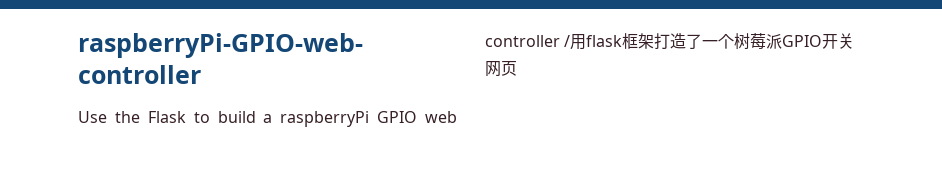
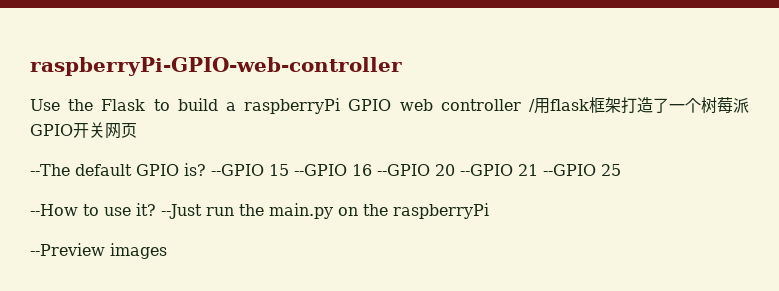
+ --The default GPIO is? --GPIO 15 --GPIO 16 --GPIO 20 --GPIO 21 --GPIO 25
+ --How to use it? --Just run the main.py on the raspberryPi
+ --Preview images

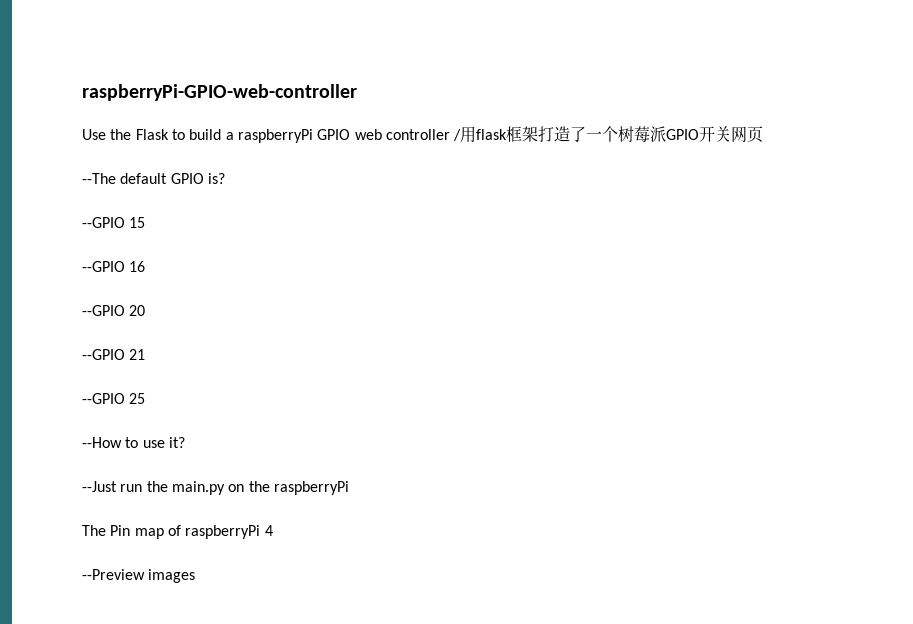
- --The default GPIO is? --GPIO 15 --GPIO 16 --GPIO 20 --GPIO 21 --GPIO 25
+ --The default GPIO is?
+ --GPIO 15
+ --GPIO 16
+ --GPIO 20
+ --GPIO 21
+ --GPIO 25
- --How to use it? --Just run the main.py on the raspberryPi
+ --How to use it?
+ --Just run the main.py on the raspberryPi
+ The Pin map of raspberryPi 4

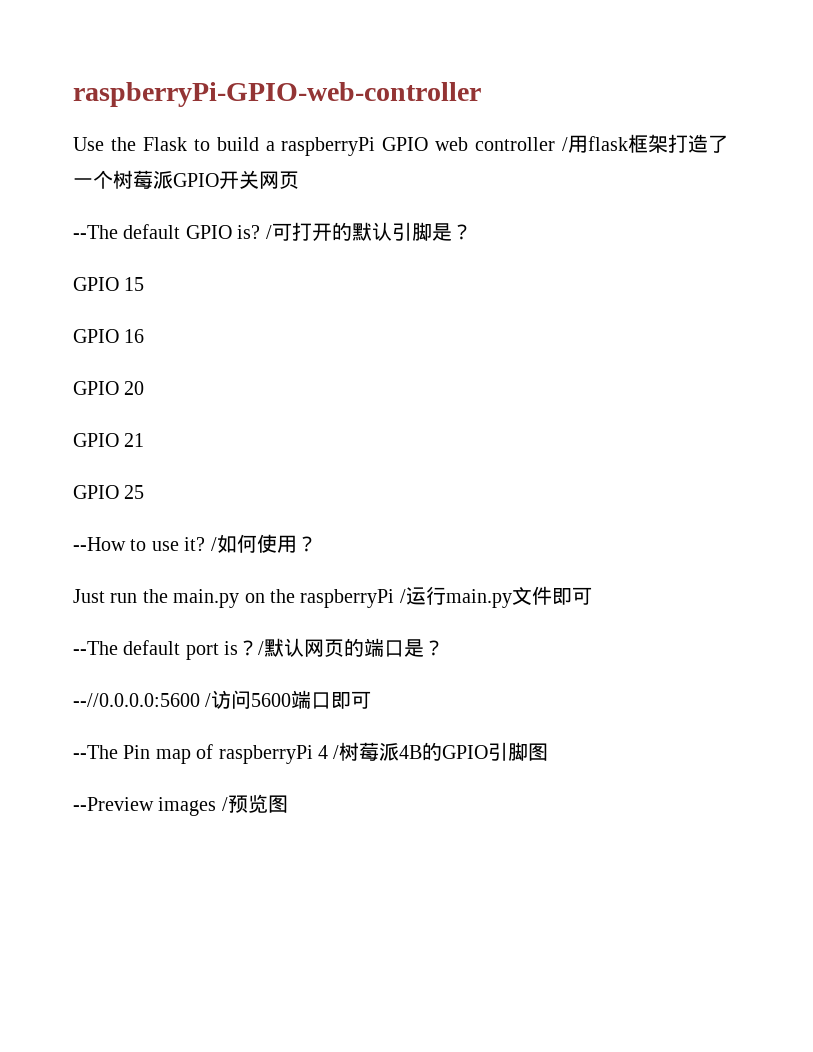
- --The default GPIO is?
- --GPIO 15
+ --The default GPIO is? /可打开的默认引脚是？
+ GPIO 15
- --GPIO 16
+ GPIO 16
- --GPIO 20
+ GPIO 20
- --GPIO 21
+ GPIO 21
- --GPIO 25
+ GPIO 25
- --How to use it?
- --Just run the main.py on the raspberryPi
- The Pin map of raspberryPi 4
+ --How to use it? /如何使用？
+ Just run the main.py on the raspberryPi /运行main.py文件即可
+ --The default port is？/默认网页的端口是？
+ --//0.0.0.0:5600 /访问5600端口即可
+ --The Pin map of raspberryPi 4 /树莓派4B的GPIO引脚图
- --Preview images
+ --Preview images /预览图

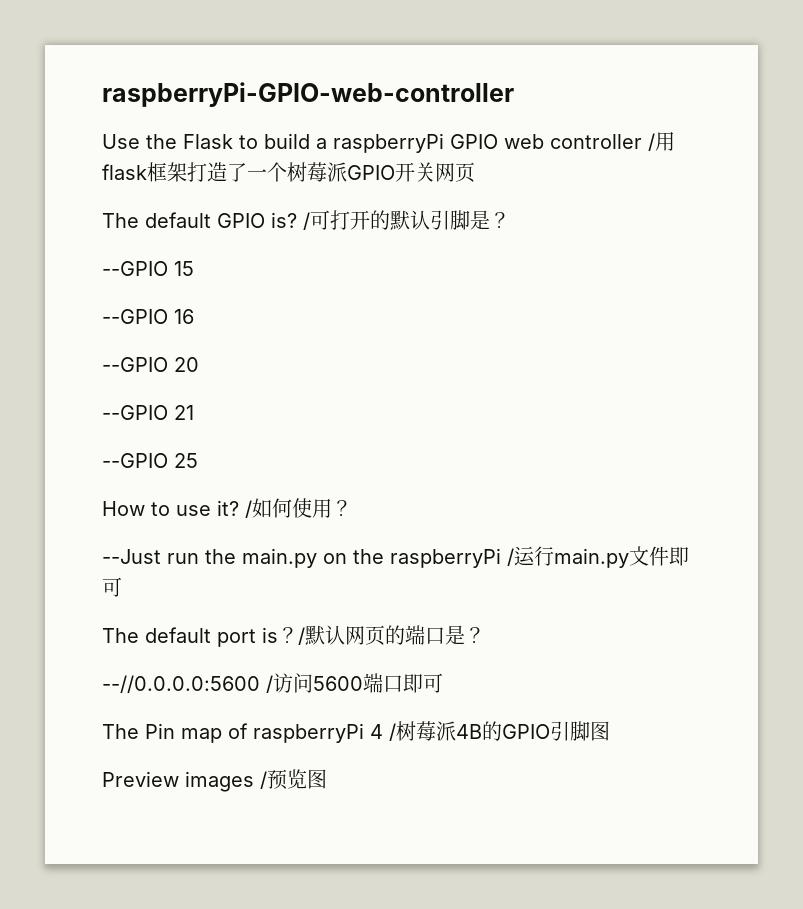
- --The default GPIO is?
+ The default GPIO is?
- GPIO 15
+ --GPIO 15
- GPIO 16
+ --GPIO 16
- GPIO 20
+ --GPIO 20
- GPIO 21
+ --GPIO 21
- GPIO 25
+ --GPIO 25
- --How to use it?
+ How to use it?
- Just run the main.py on the raspberryPi /运行main.py文件即可
+ --Just run the main.py on the raspberryPi /运行main.py文件即可
- --The default port is？
+ The default port is？
- --The Pin map of raspberryPi 4 /树莓派4B的GPIO引脚图
+ The Pin map of raspberryPi 4 /树莓派4B的GPIO引脚图
- --Preview images /预览图
+ Preview images /预览图

